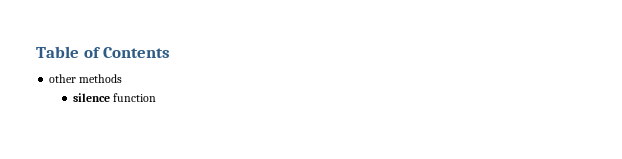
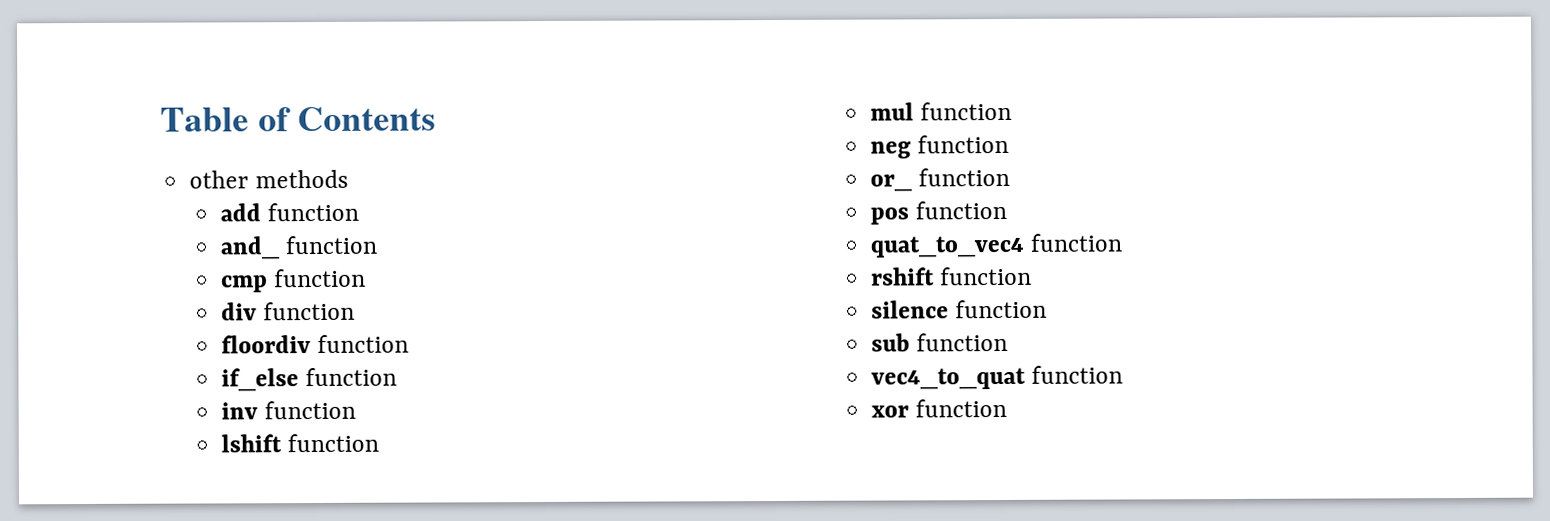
+ add function
+ and_ function
+ cmp function
+ div function
+ floordiv function
+ if_else function
+ inv function
+ lshift function
+ mul function
+ neg function
+ or_ function
+ pos function
+ quat_to_vec4 function
+ rshift function
  silence function
+ sub function
+ vec4_to_quat function
+ xor function

